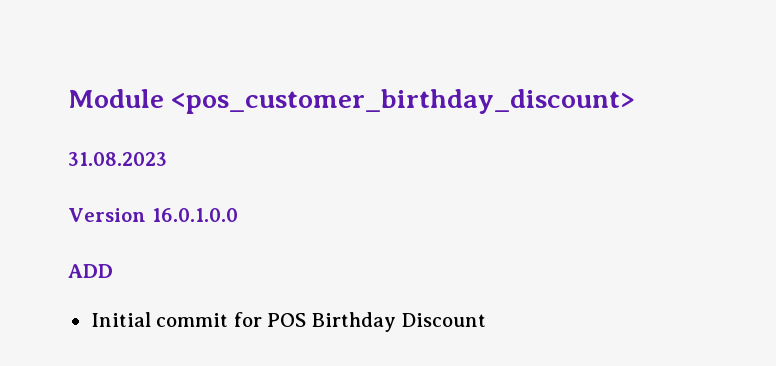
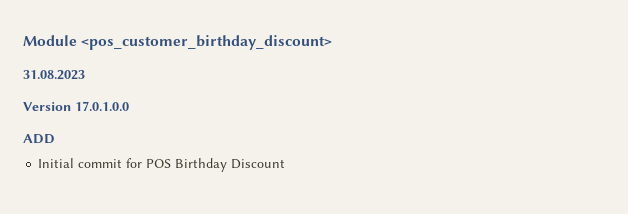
- Version 16.0.1.0.0
+ Version 17.0.1.0.0

